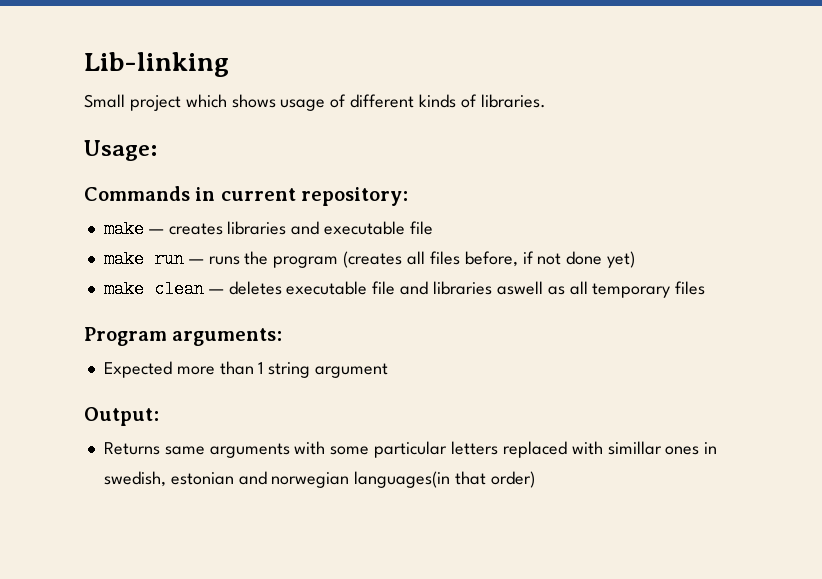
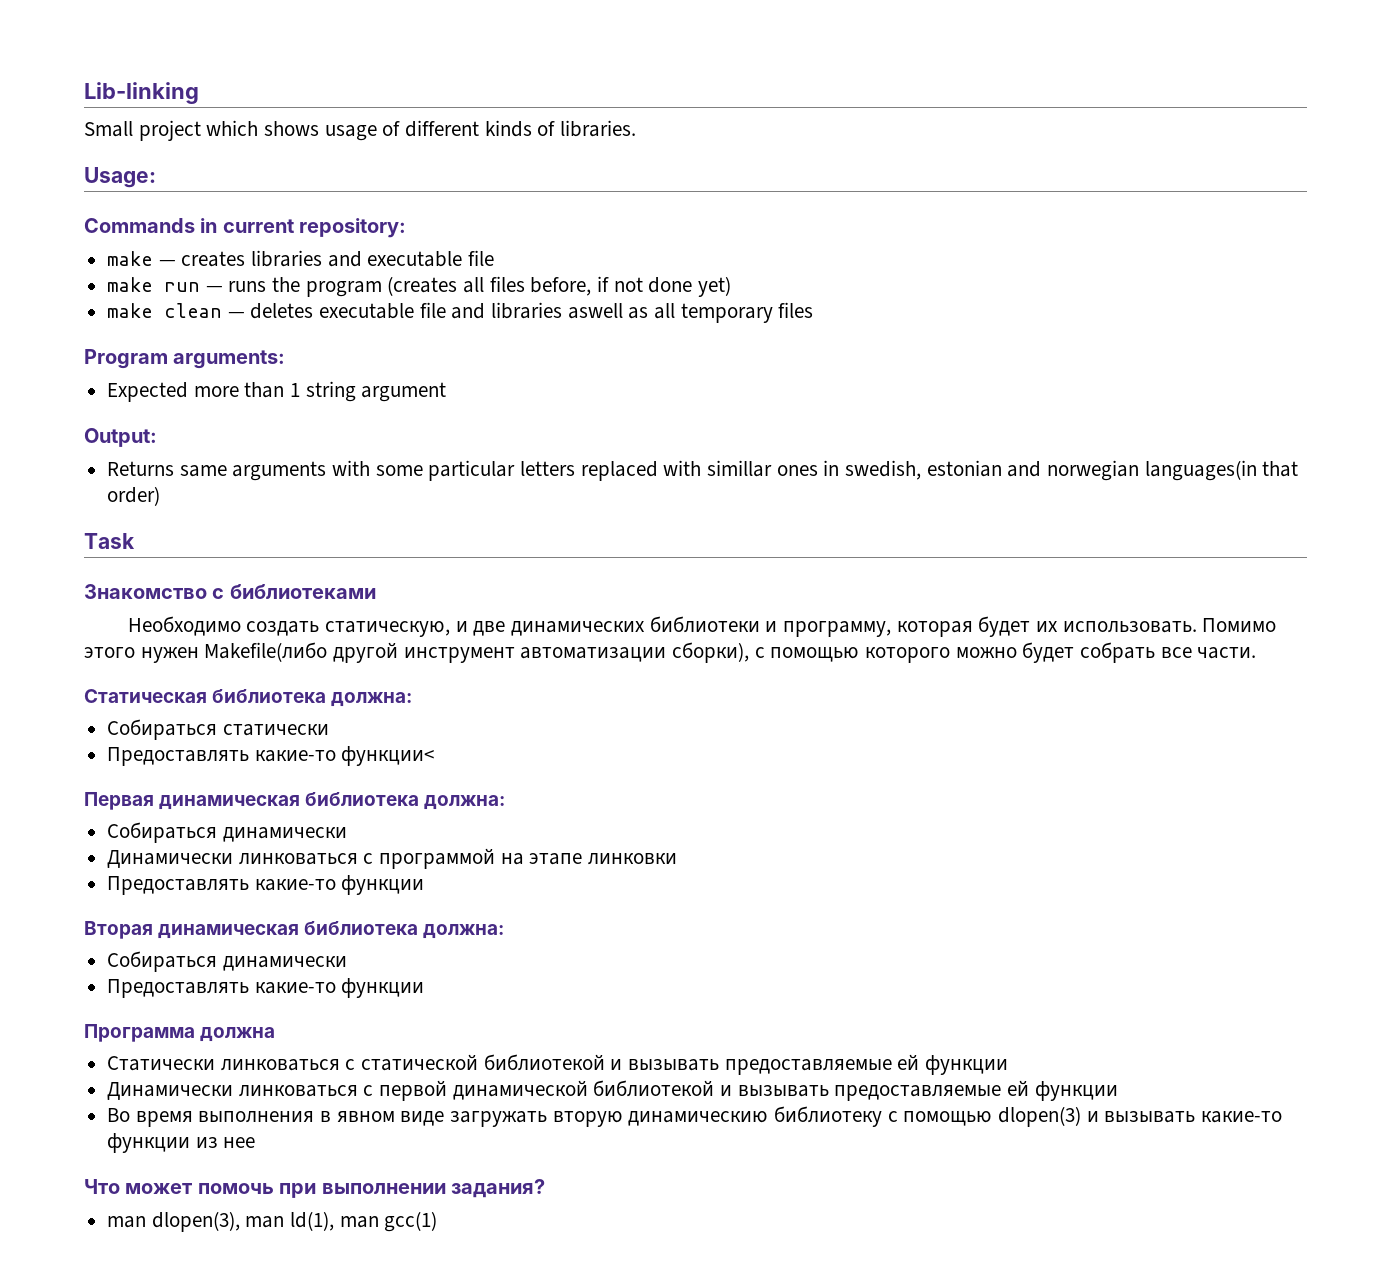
+ Task
+ Знакомство с библиотеками
+ Необходимо создать статическую, и две динамических библиотеки и программу, которая будет их использовать. Помимо этого нужен Makefile(либо другой инструмент автоматизации сборки), с помощью которого можно будет собрать все части.
+ Статическая библиотека должна:
+ Собираться статически
+ Предоставлять какие-то функции<
+ Первая динамическая библиотека должна:
+ Собираться динамически
+ Динамически линковаться с программой на этапе линковки
+ Предоставлять какие-то функции
+ Вторая динамическая библиотека должна:
+ Собираться динамически
+ Предоставлять какие-то функции
+ Программа должна
+ Статически линковаться с статической библиотекой и вызывать предоставляемые ей функции
+ Динамически линковаться с первой динамической библиотекой и вызывать предоставляемые ей функции
+ Во время выполнения в явном виде загружать вторую динамическию библиотеку с помощью dlopen(3) и вызывать какие-то функции из нее
+ Что может помочь при выполнении задания?
+ man dlopen(3), man ld(1), man gcc(1)

